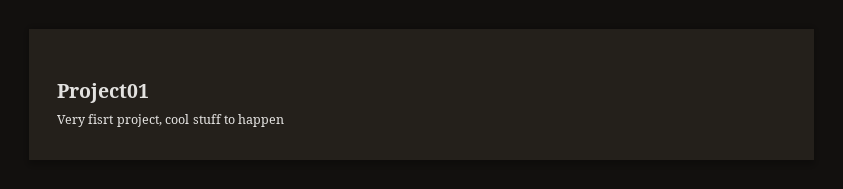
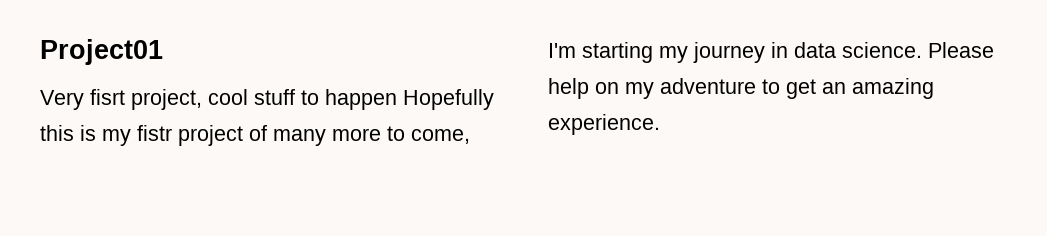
- Very fisrt project, cool stuff to happen
+ Very fisrt project, cool stuff to happen Hopefully this is my fistr project of many more to come, I'm starting my journey in data science. Please help on my adventure to get an amazing experience.

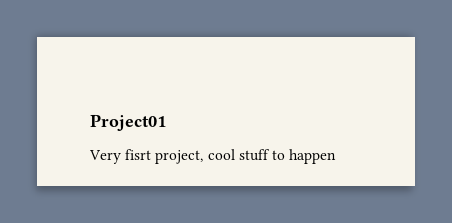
- Very fisrt project, cool stuff to happen Hopefully this is my fistr project of many more to come, I'm starting my journey in data science. Please help on my adventure to get an amazing experience.
+ Very fisrt project, cool stuff to happen

